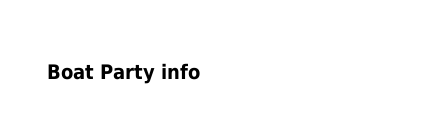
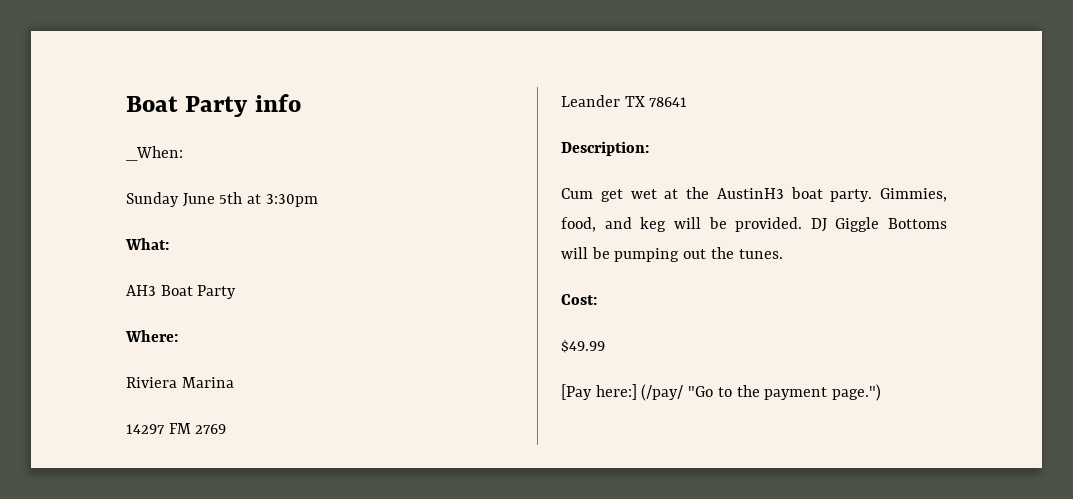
+ _When:
+ Sunday June 5th at 3:30pm
+ What:
+ AH3 Boat Party
+ Where:
+ Riviera Marina
+ 14297 FM 2769
+ Leander TX 78641
+ Description:
+ Cum get wet at the AustinH3 boat party. Gimmies, food, and keg will be provided. DJ Giggle Bottoms will be pumping out the tunes.
+ Cost:
+ $49.99
+ [Pay here:] (/pay/ "Go to the payment page.")

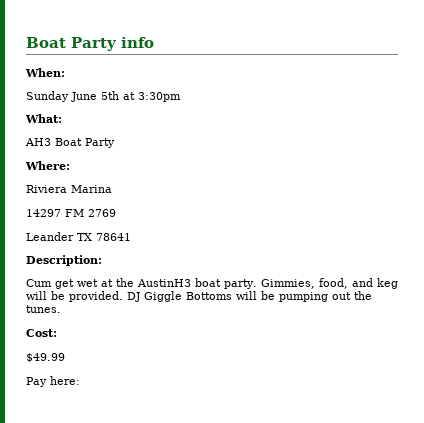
- _When:
+ When:
- [Pay here:] (/pay/ "Go to the payment page.")
+ Pay here:

